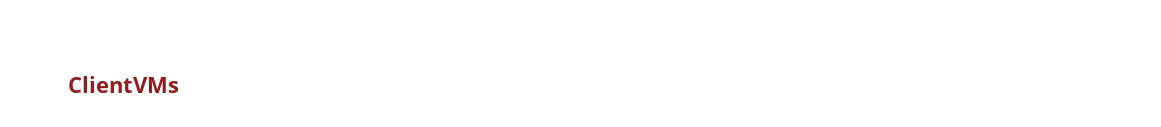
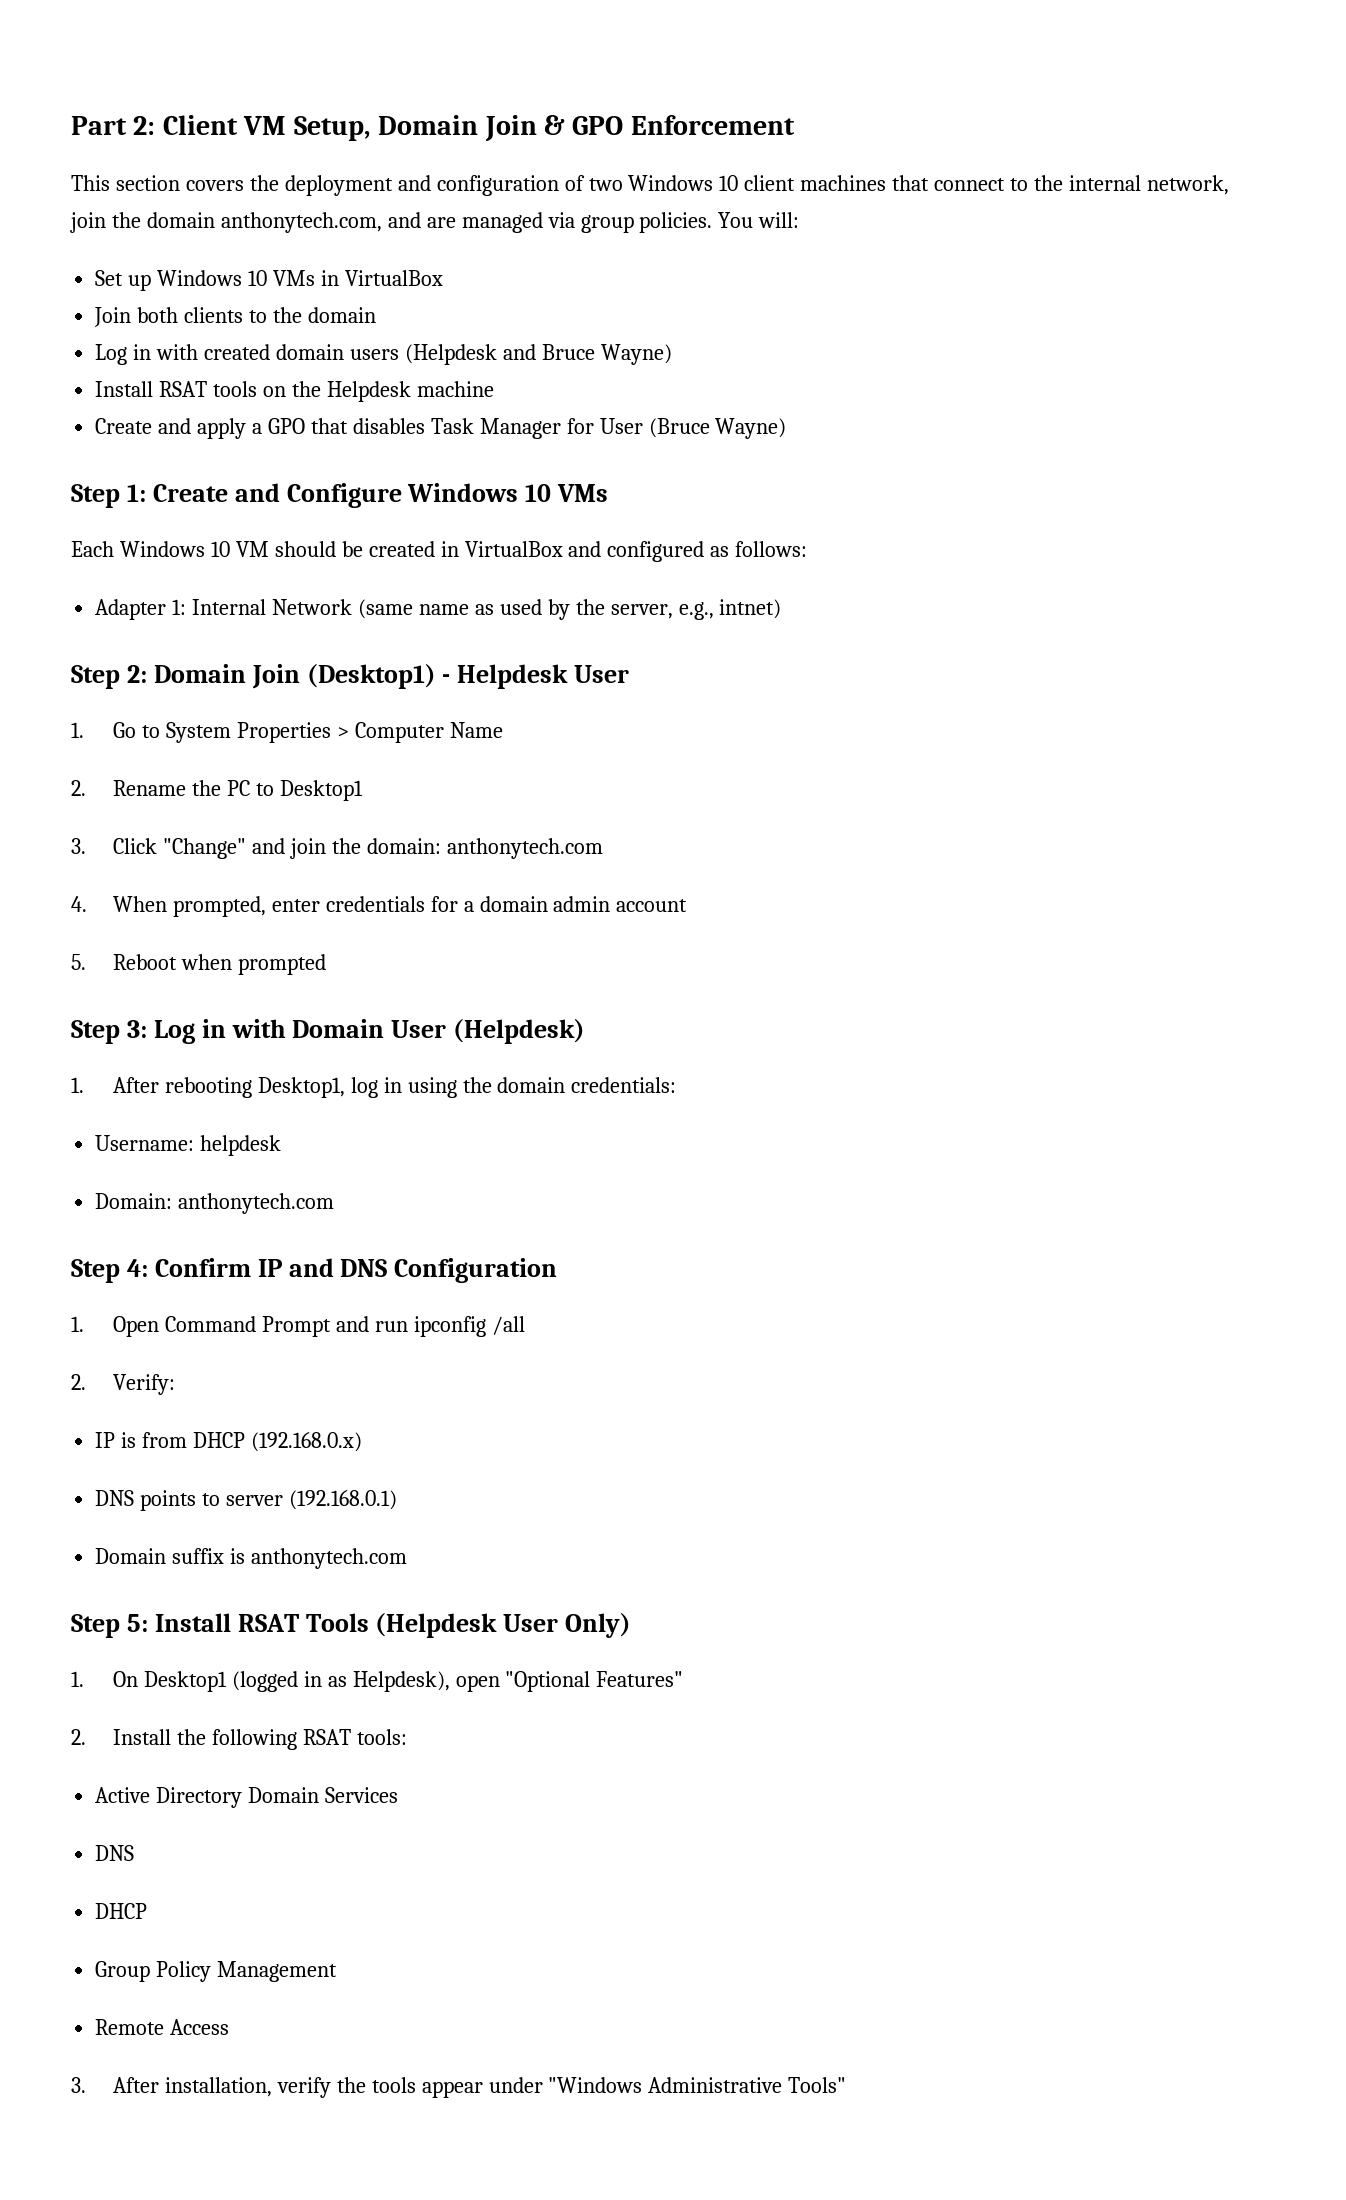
- ClientVMs
+ Part 2: Client VM Setup, Domain Join & GPO Enforcement
+ This section covers the deployment and configuration of two Windows 10 client machines that connect to the internal network, join the domain anthonytech.com, and are managed via group policies. You will:
+ Set up Windows 10 VMs in VirtualBox
+ Join both clients to the domain
+ Log in with created domain users (Helpdesk and Bruce Wayne)
+ Install RSAT tools on the Helpdesk machine
+ Create and apply a GPO that disables Task Manager for User (Bruce Wayne)
+ Step 1: Create and Configure Windows 10 VMs
+ Each Windows 10 VM should be created in VirtualBox and configured as follows:
+ Adapter 1: Internal Network (same name as used by the server, e.g., intnet)
+ Step 2: Domain Join (Desktop1) - Helpdesk User
+ 1. Go to System Properties > Computer Name
+ 2. Rename the PC to Desktop1
+ 3. Click "Change" and join the domain: anthonytech.com
+ 4. When prompted, enter credentials for a domain admin account
+ 5. Reboot when prompted
+ Step 3: Log in with Domain User (Helpdesk)
+ 1. After rebooting Desktop1, log in using the domain credentials:
+ Username: helpdesk
+ Domain: anthonytech.com
+ Step 4: Confirm IP and DNS Configuration
+ 1. Open Command Prompt and run ipconfig /all
+ 2. Verify:
+ IP is from DHCP (192.168.0.x)
+ DNS points to server (192.168.0.1)
+ Domain suffix is anthonytech.com
+ Step 5: Install RSAT Tools (Helpdesk User Only)
+ 1. On Desktop1 (logged in as Helpdesk), open "Optional Features"
+ 2. Install the following RSAT tools:
+ Active Directory Domain Services
+ DNS
+ DHCP
+ Group Policy Management
+ Remote Access
+ 3. After installation, verify the tools appear under "Windows Administrative Tools"

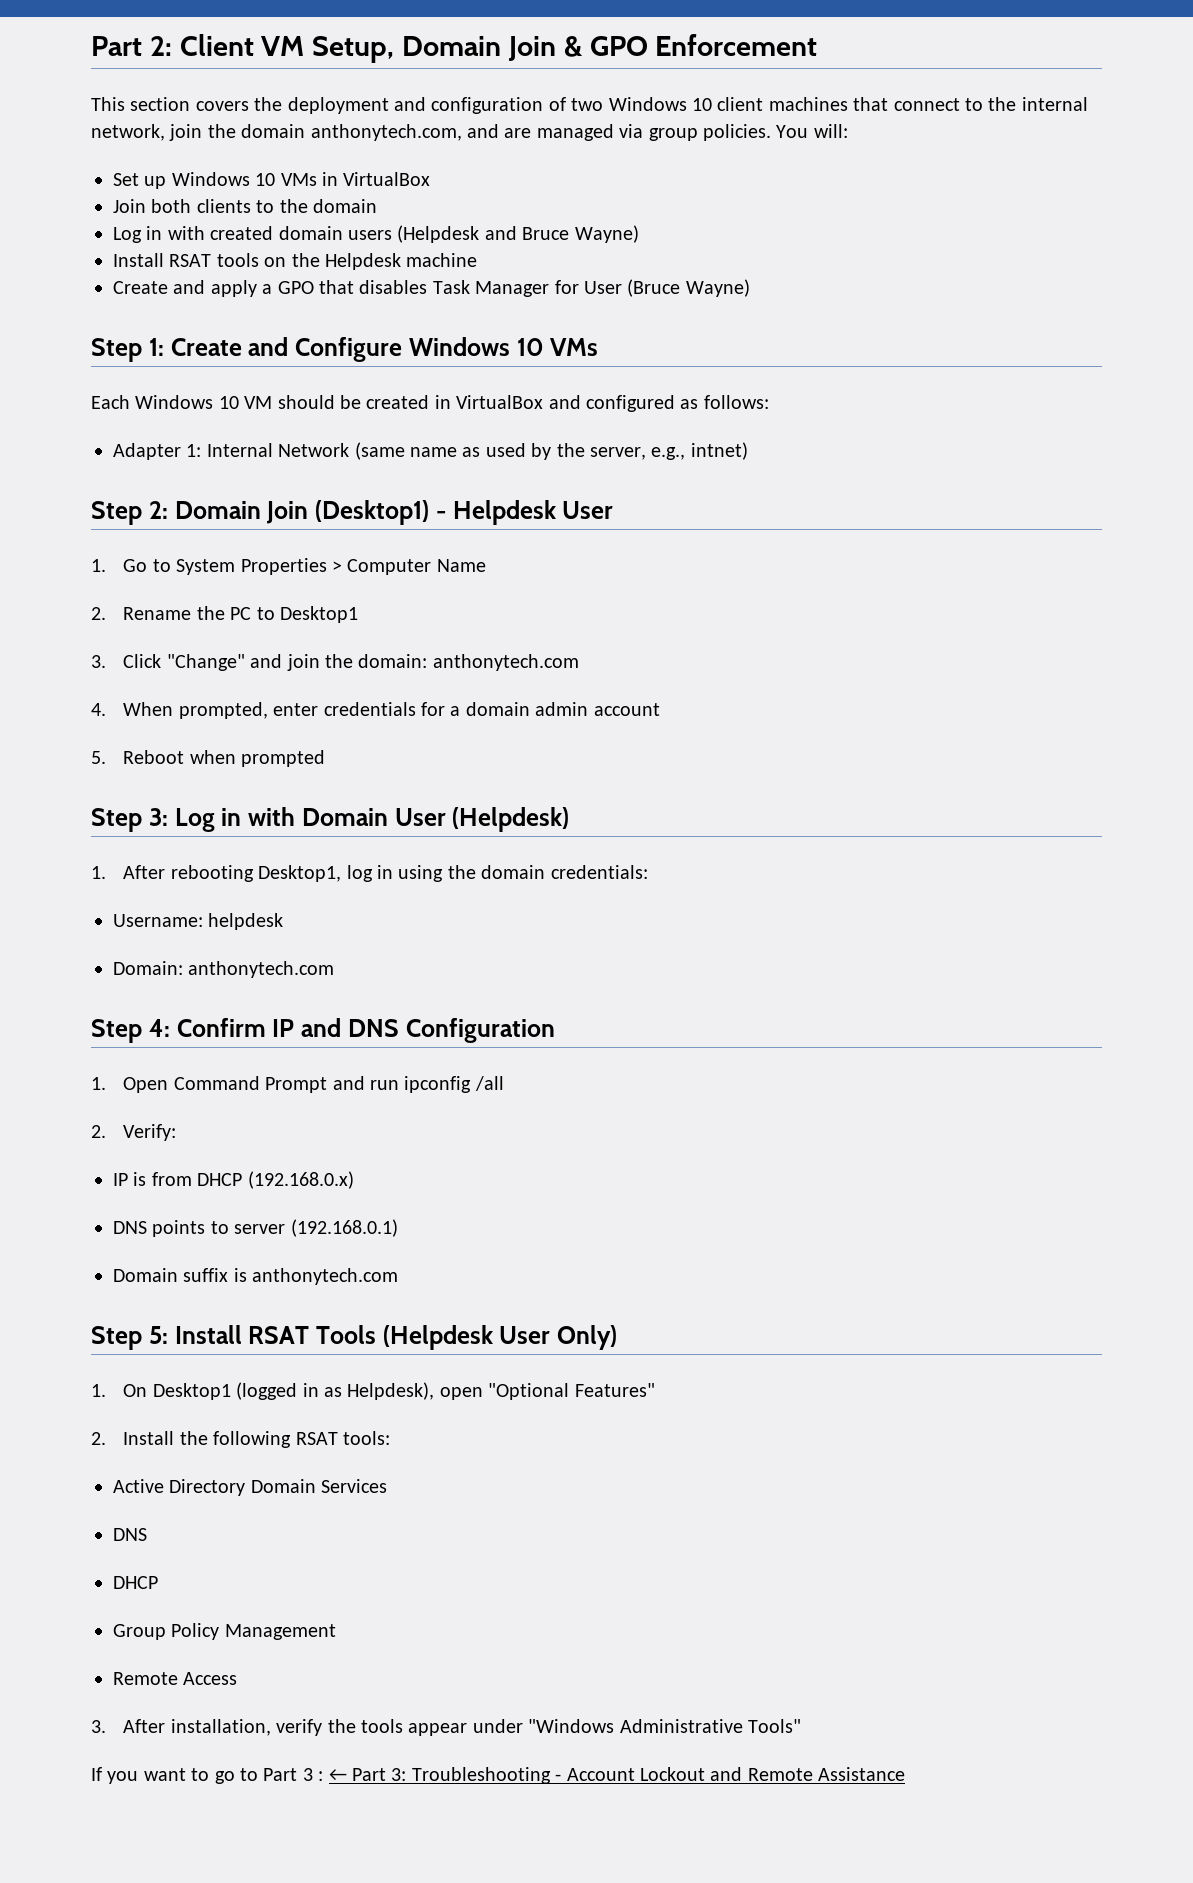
+ If you want to go to Part 3 : ← Part 3: Troubleshooting - Account Lockout and Remote Assistance

